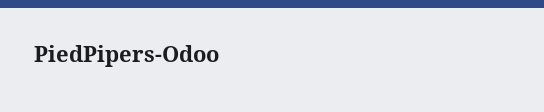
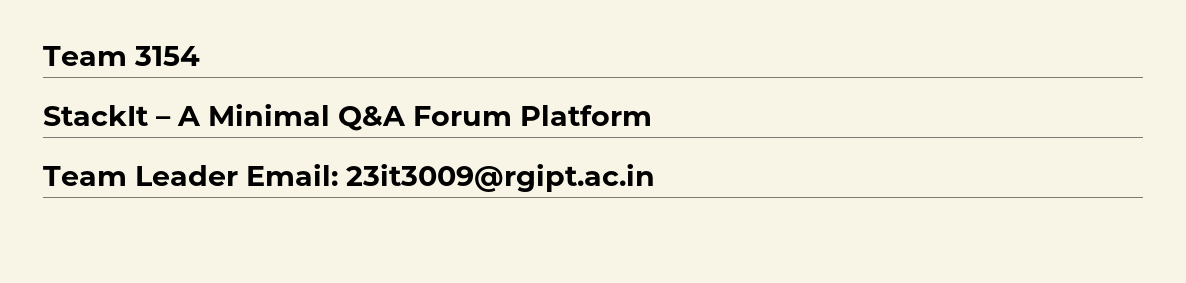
- PiedPipers-Odoo
+ Team 3154
+ StackIt – A Minimal Q&A Forum Platform
+ Team Leader Email: 23it3009@rgipt.ac.in

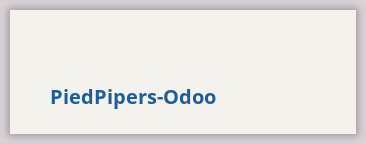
- Team 3154
- StackIt – A Minimal Q&A Forum Platform
- Team Leader Email: 23it3009@rgipt.ac.in
+ PiedPipers-Odoo

